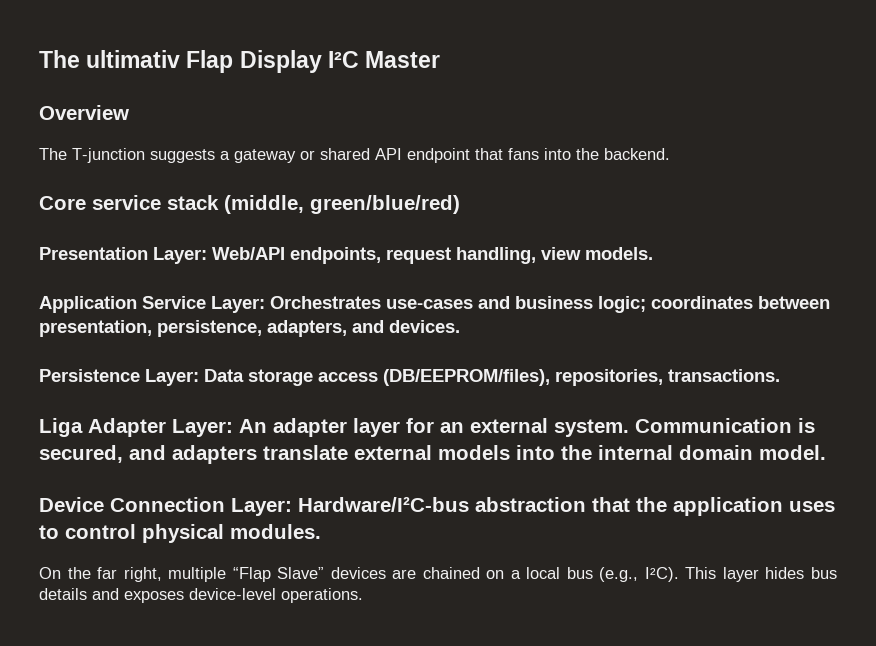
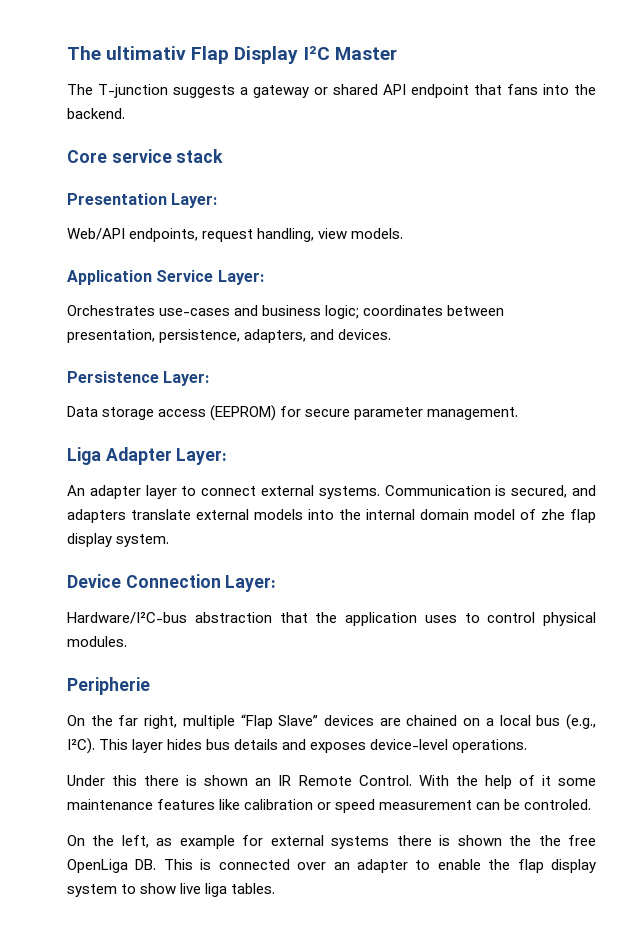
- Overview
- Core service stack (middle, green/blue/red)
+ Core service stack
- Presentation Layer: Web/API endpoints, request handling, view models.
+ Presentation Layer:
+ Web/API endpoints, request handling, view models.
- Application Service Layer: Orchestrates use-cases and business logic; coordinates between presentation, persistence, adapters, and devices.
+ Application Service Layer:
+ Orchestrates use-cases and business logic; coordinates between presentation, persistence, adapters, and devices.
- Persistence Layer: Data storage access (DB/EEPROM/files), repositories, transactions.
+ Persistence Layer:
+ Data storage access (EEPROM) for secure parameter management.
- Liga Adapter Layer: An adapter layer for an external system.
+ Liga Adapter Layer:
+ An adapter layer to connect external systems.
- Communication is secured, and adapters translate external models into the internal domain model.
+ Communication is secured, and adapters translate external models into the internal domain model of zhe flap display system.
- Device Connection Layer: Hardware/I²C-bus abstraction that the application uses to control physical modules.
+ Device Connection Layer:
+ Hardware/I²C-bus abstraction that the application uses to control physical modules.
+ Peripherie
+ Under this there is shown an IR Remote Control. With the help of it some maintenance features like calibration or speed measurement can be controled.
+ On the left, as example for external systems there is shown the the free OpenLiga DB. This is connected over an adapter to enable the flap display system to show live liga tables.

